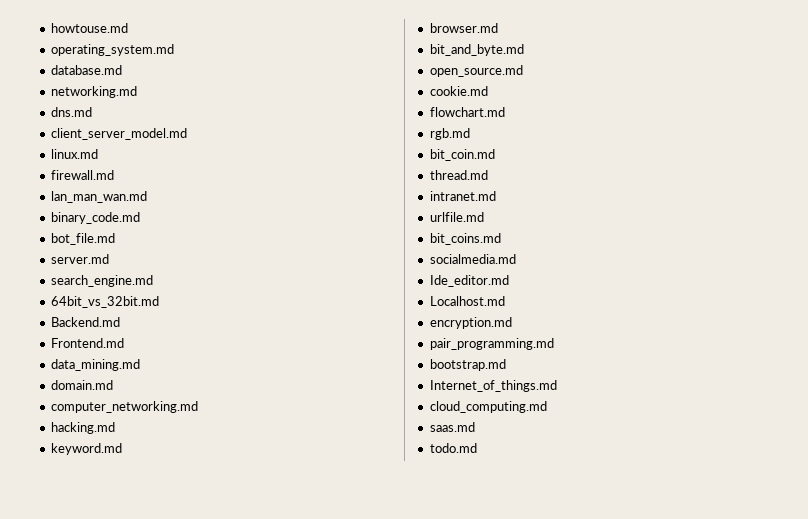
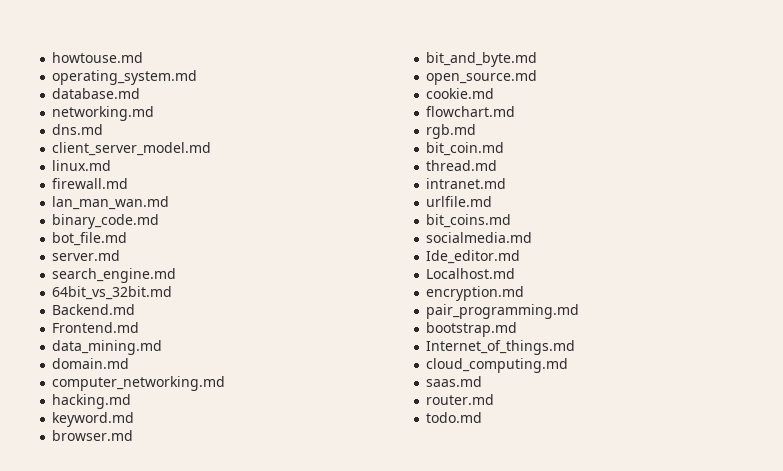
+ router.md

